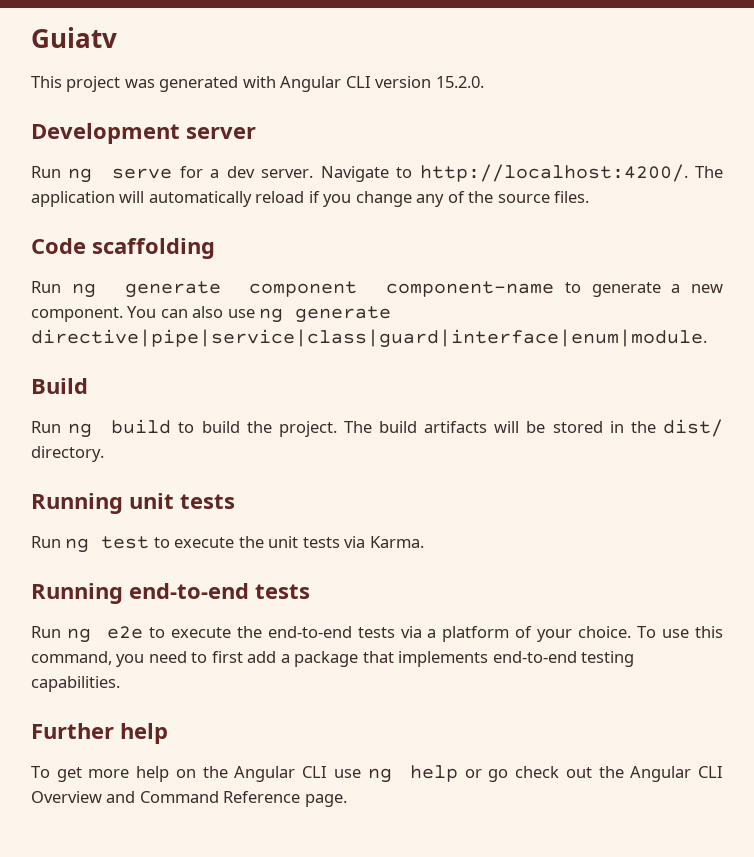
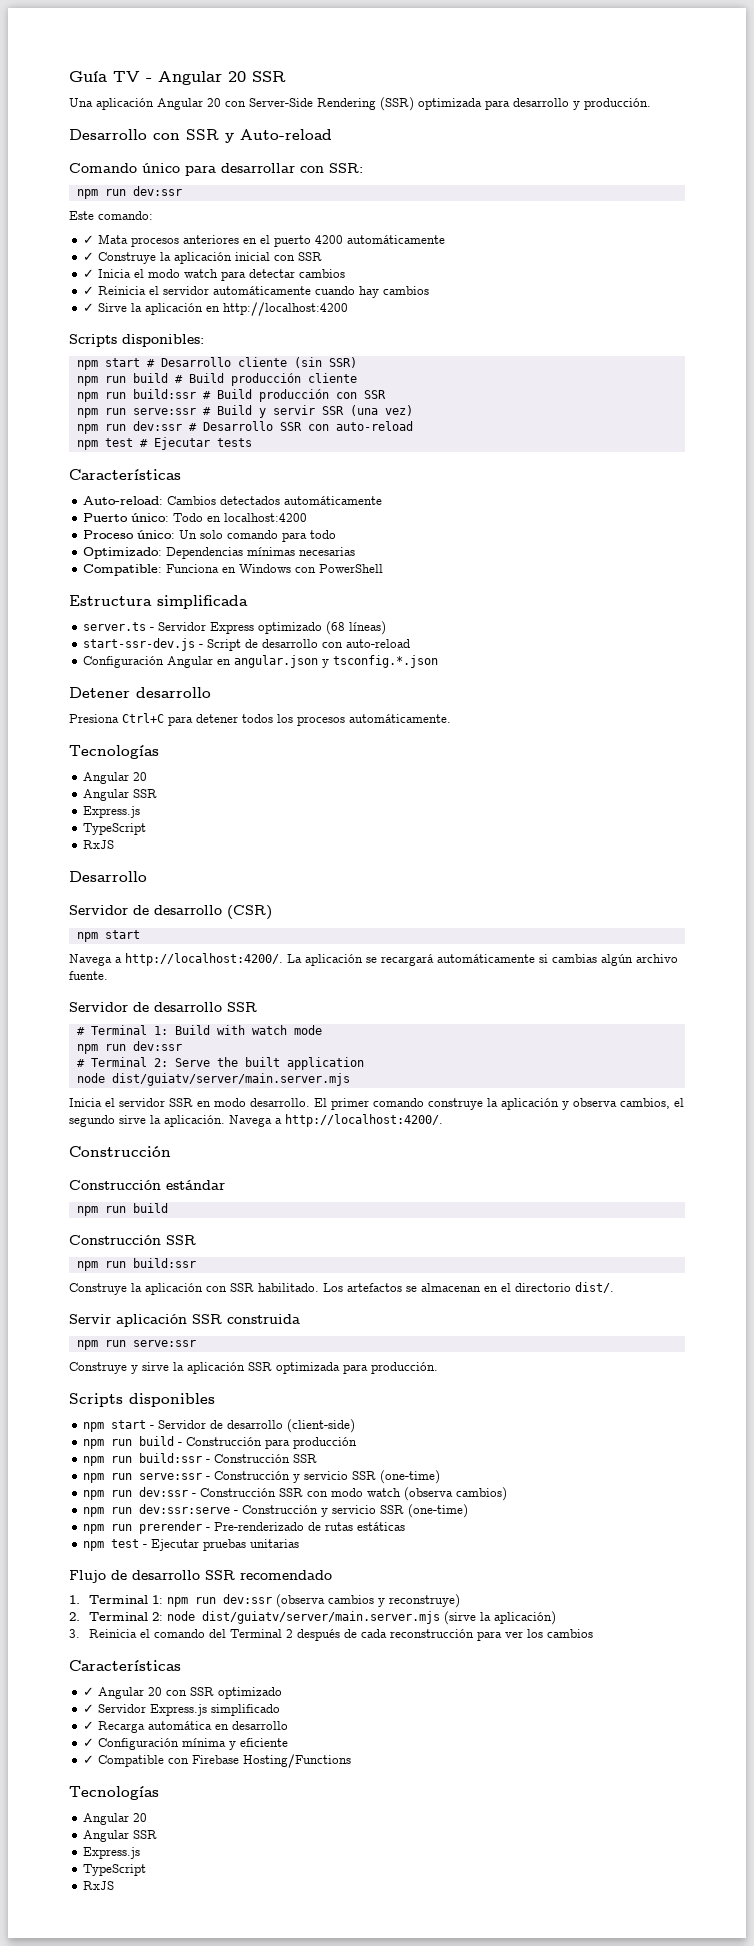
- Guiatv
- This project was generated with Angular CLI version 15.2.0.
- Development server
- Run ng serve for a dev server. Navigate to http://localhost:4200/. The application will automatically reload if you change any of the source files.
- Code scaffolding
- Run ng generate component component-name to generate a new component. You can also use ng generate directive|pipe|service|class|guard|interface|enum|module.
- Build
- Run ng build to build the project. The build artifacts will be stored in the dist/ directory.
- Running unit tests
- Run ng test to execute the unit tests via Karma.
- Running end-to-end tests
- Run ng e2e to execute the end-to-end tests via a platform of your choice. To use this command, you need to first add a package that implements end-to-end testing capabilities.
- Further help
- To get more help on the Angular CLI use ng help or go check out the Angular CLI Overview and Command Reference page.
+ Guía TV - Angular 20 SSR
+ Una aplicación Angular 20 con Server-Side Rendering (SSR) optimizada para desarrollo y producción.
+ Desarrollo con SSR y Auto-reload
+ Comando único para desarrollar con SSR:
+ npm run dev:ssr
+ Este comando:
+ ✓ Mata procesos anteriores en el puerto 4200 automáticamente
+ ✓ Construye la aplicación inicial con SSR
+ ✓ Inicia el modo watch para detectar cambios
+ ✓ Reinicia el servidor automáticamente cuando hay cambios
+ ✓ Sirve la aplicación en http://localhost:4200
+ Scripts disponibles:
+ npm start # Desarrollo cliente (sin SSR)
+ npm run build # Build producción cliente
+ npm run build:ssr # Build producción con SSR
+ npm run serve:ssr # Build y servir SSR (una vez)
+ npm run dev:ssr # Desarrollo SSR con auto-reload
+ npm test # Ejecutar tests
+ Características
+ Auto-reload: Cambios detectados automáticamente
+ Puerto único: Todo en localhost:4200
+ Proceso único: Un solo comando para todo
+ Optimizado: Dependencias mínimas necesarias
+ Compatible: Funciona en Windows con PowerShell
+ Estructura simplificada
+ server.ts - Servidor Express optimizado (68 líneas)
+ start-ssr-dev.js - Script de desarrollo con auto-reload
+ Configuración Angular en angular.json y tsconfig.*.json
+ Detener desarrollo
+ Presiona Ctrl+C para detener todos los procesos automáticamente.
+ Tecnologías
+ Angular 20
+ Angular SSR
+ Express.js
+ TypeScript
+ RxJS
+ Desarrollo
+ Servidor de desarrollo (CSR)
+ npm start
+ Navega a http://localhost:4200/. La aplicación se recargará automáticamente si cambias algún archivo fuente.
+ Servidor de desarrollo SSR
+ # Terminal 1: Build with watch mode
+ npm run dev:ssr
+ # Terminal 2: Serve the built application
+ node dist/guiatv/server/main.server.mjs
+ Inicia el servidor SSR en modo desarrollo. El primer comando construye la aplicación y observa cambios, el segundo sirve la aplicación. Navega a http://localhost:4200/.
+ Construcción
+ Construcción estándar
+ npm run build
+ Construcción SSR
+ npm run build:ssr
+ Construye la aplicación con SSR habilitado. Los artefactos se almacenan en el directorio dist/.
+ Servir aplicación SSR construida
+ npm run serve:ssr
+ Construye y sirve la aplicación SSR optimizada para producción.
+ Scripts disponibles
+ npm start - Servidor de desarrollo (client-side)
+ npm run build - Construcción para producción
+ npm run build:ssr - Construcción SSR
+ npm run serve:ssr - Construcción y servicio SSR (one-time)
+ npm run dev:ssr - Construcción SSR con modo watch (observa cambios)
+ npm run dev:ssr:serve - Construcción y servicio SSR (one-time)
+ npm run prerender - Pre-renderizado de rutas estáticas
+ npm test - Ejecutar pruebas unitarias
+ Flujo de desarrollo SSR recomendado
+ 1. Terminal 1: npm run dev:ssr (observa cambios y reconstruye)
+ 2. Terminal 2: node dist/guiatv/server/main.server.mjs (sirve la aplicación)
+ 3. Reinicia el comando del Terminal 2 después de cada reconstrucción para ver los cambios
+ Características
+ ✓ Angular 20 con SSR optimizado
+ ✓ Servidor Express.js simplificado
+ ✓ Recarga automática en desarrollo
+ ✓ Configuración mínima y eficiente
+ ✓ Compatible con Firebase Hosting/Functions
+ Tecnologías
+ Angular 20
+ Angular SSR
+ Express.js
+ TypeScript
+ RxJS

